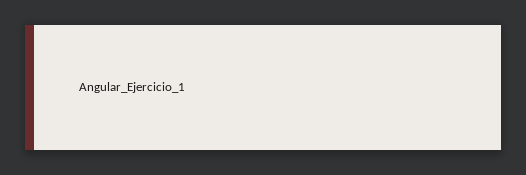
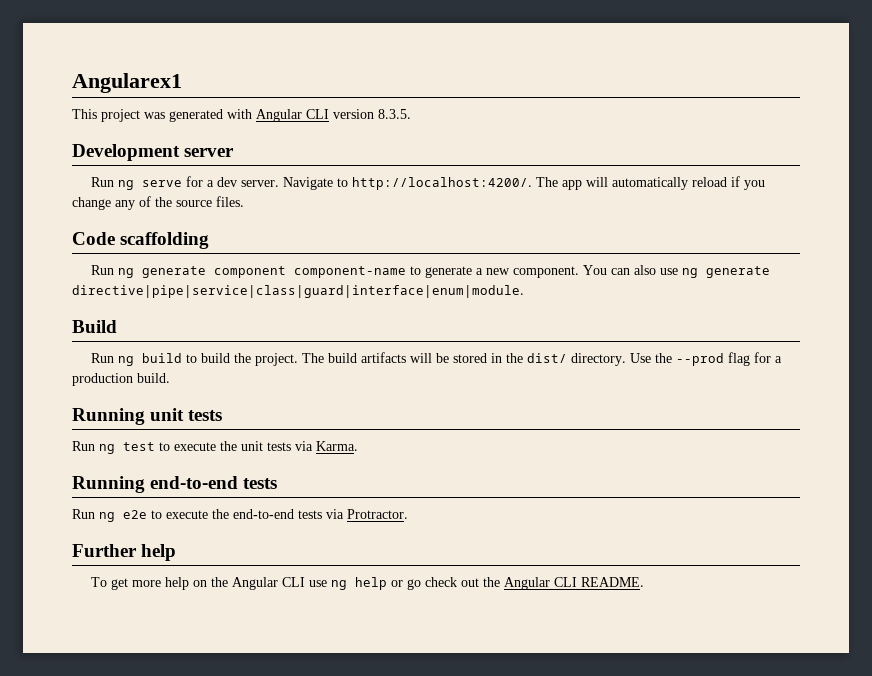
- Angular_Ejercicio_1
+ Angularex1
+ This project was generated with Angular CLI version 8.3.5.
+ Development server
+ Run ng serve for a dev server. Navigate to http://localhost:4200/. The app will automatically reload if you change any of the source files.
+ Code scaffolding
+ Run ng generate component component-name to generate a new component. You can also use ng generate directive|pipe|service|class|guard|interface|enum|module.
+ Build
+ Run ng build to build the project. The build artifacts will be stored in the dist/ directory. Use the --prod flag for a production build.
+ Running unit tests
+ Run ng test to execute the unit tests via Karma.
+ Running end-to-end tests
+ Run ng e2e to execute the end-to-end tests via Protractor.
+ Further help
+ To get more help on the Angular CLI use ng help or go check out the Angular CLI README.

